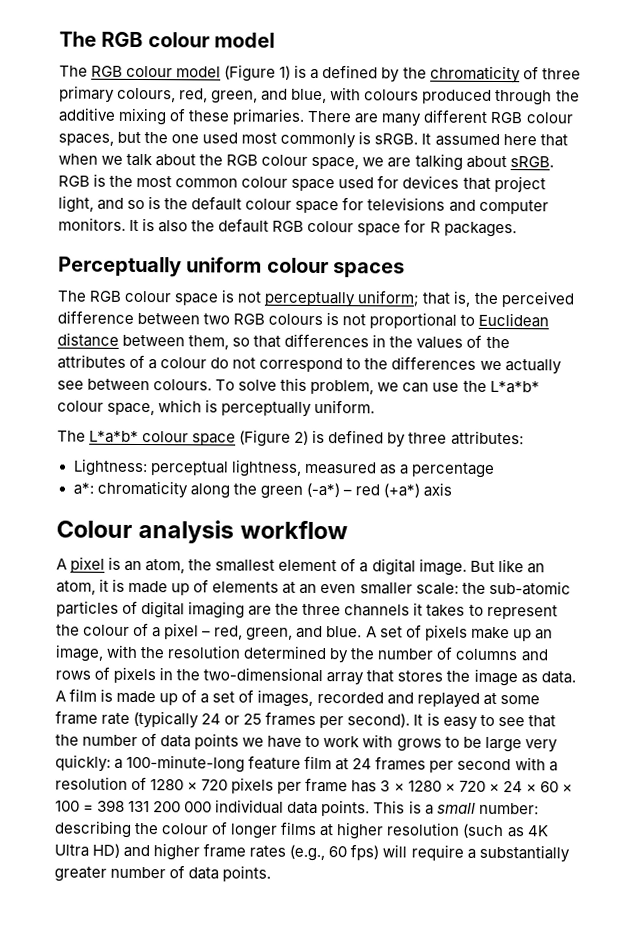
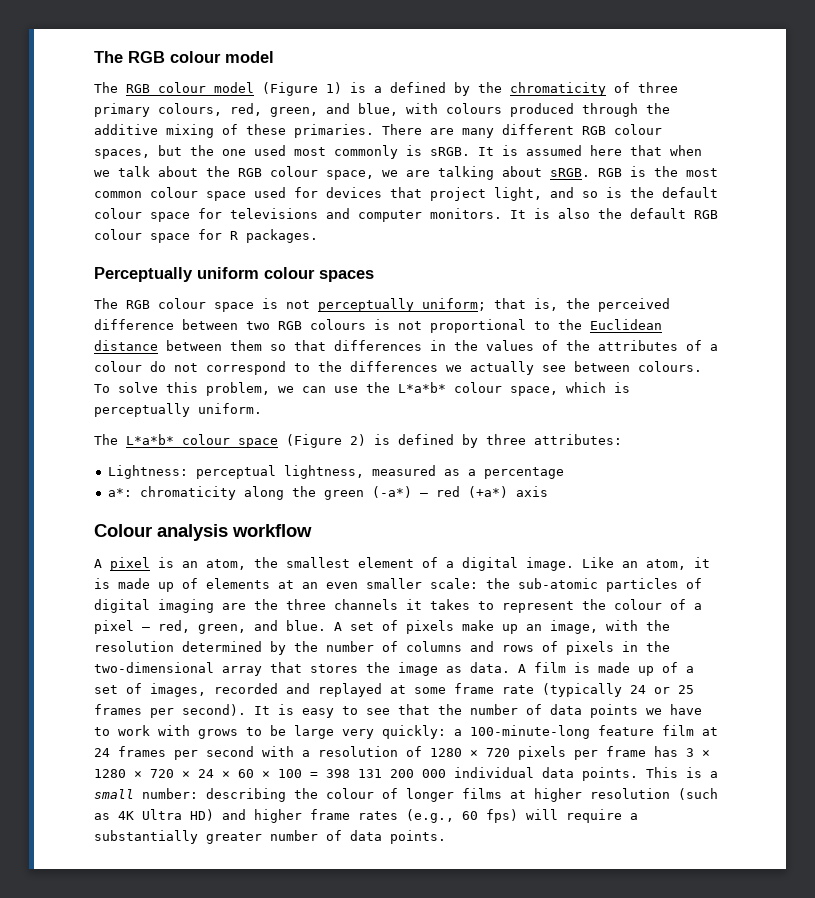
- It assumed here that when we talk about the RGB colour space, we are talking about sRGB.
+ It is assumed here that when we talk about the RGB colour space, we are talking about sRGB.
- The RGB colour space is not perceptually uniform; that is, the perceived difference between two RGB colours is not proportional to Euclidean distance between them, so that differences in the values of the attributes of a colour do not correspond to the differences we actually see between colours.
+ The RGB colour space is not perceptually uniform; that is, the perceived difference between two RGB colours is not proportional to the Euclidean distance between them so that differences in the values of the attributes of a colour do not correspond to the differences we actually see between colours.
- But like an atom, it is made up of elements at an even smaller scale: the sub-atomic particles of digital imaging are the three channels it takes to represent the colour of a pixel – red, green, and blue.
+ Like an atom, it is made up of elements at an even smaller scale: the sub-atomic particles of digital imaging are the three channels it takes to represent the colour of a pixel – red, green, and blue.

